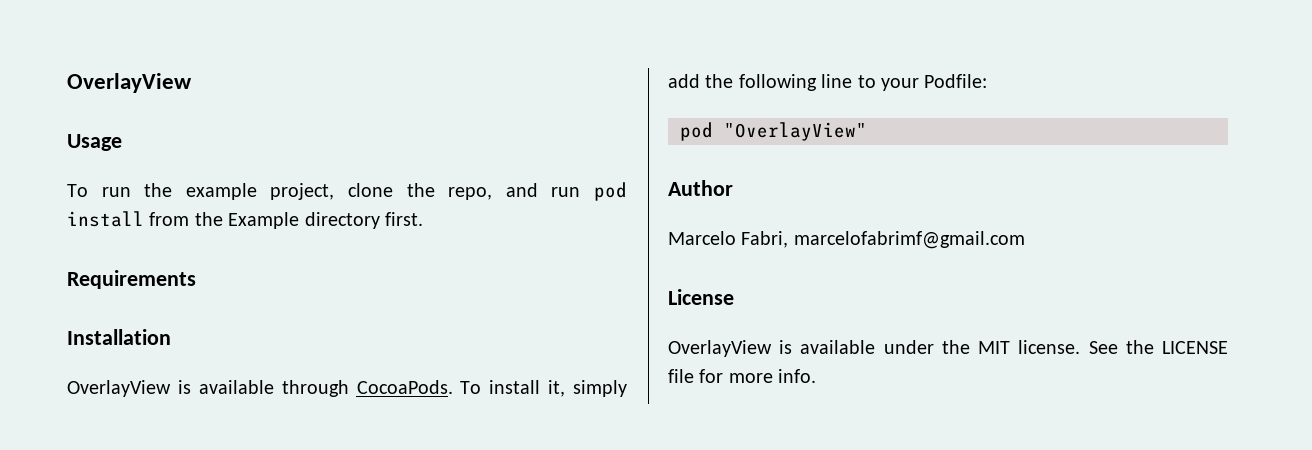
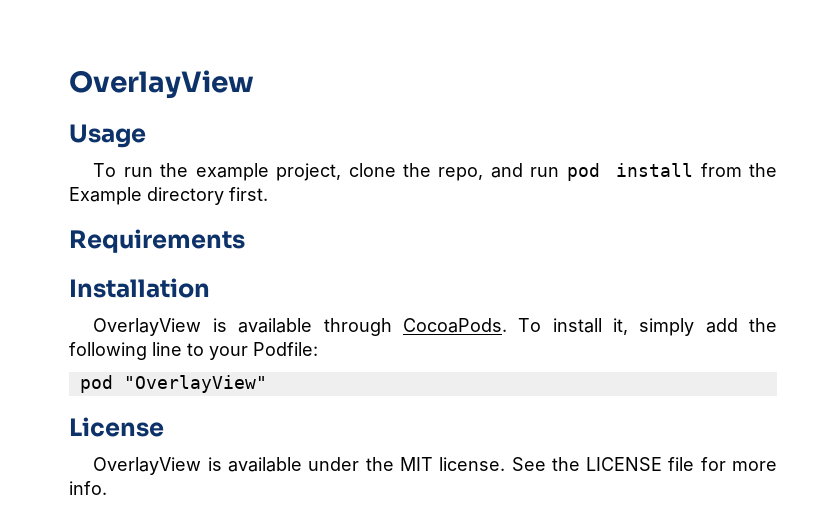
- Author
- Marcelo Fabri, marcelofabrimf@gmail.com

